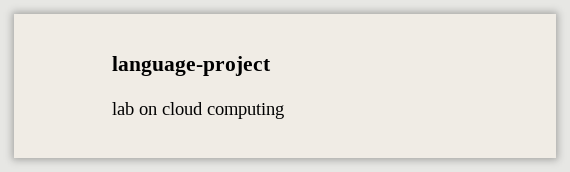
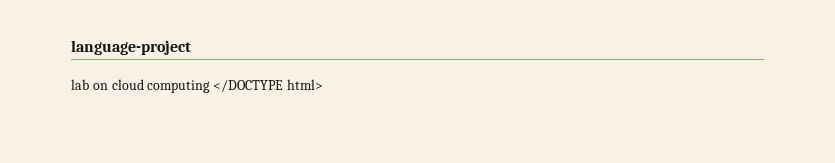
- lab on cloud computing
+ lab on cloud computing </DOCTYPE html>

